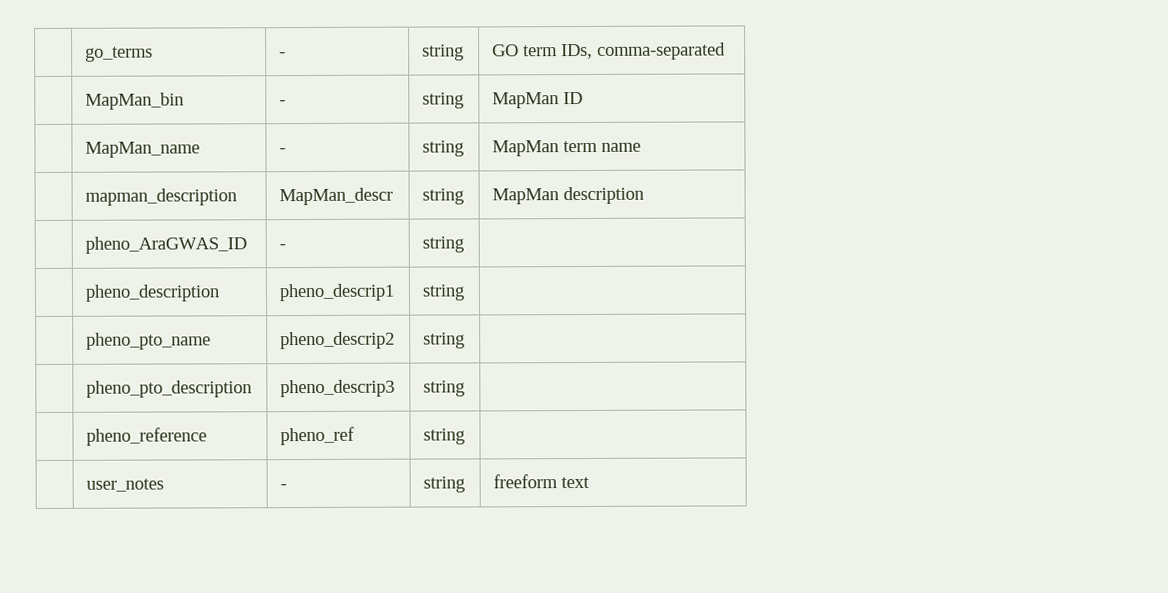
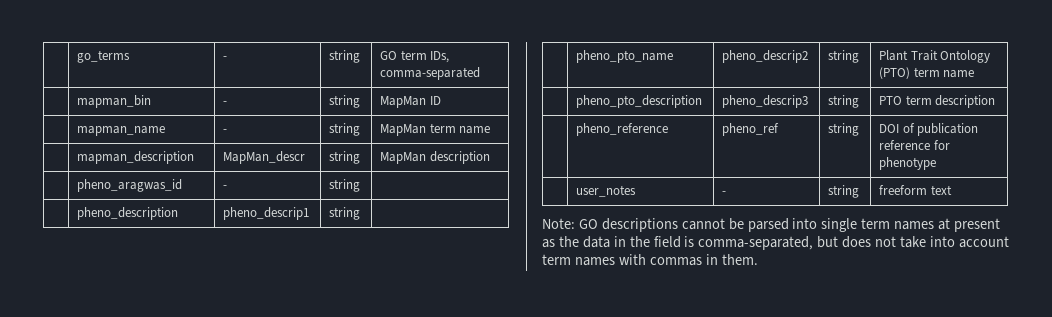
- | MapMan_bin | - | string | MapMan ID
+ | mapman_bin | - | string | MapMan ID
- | MapMan_name | - | string | MapMan term name
+ | mapman_name | - | string | MapMan term name
- | pheno_AraGWAS_ID | - | string |
+ | pheno_aragwas_id | - | string |
- | pheno_pto_name | pheno_descrip2 | string |
+ | pheno_pto_name | pheno_descrip2 | string | Plant Trait Ontology (PTO) term name
- | pheno_pto_description | pheno_descrip3 | string |
+ | pheno_pto_description | pheno_descrip3 | string | PTO term description
- | pheno_reference | pheno_ref | string |
+ | pheno_reference | pheno_ref | string | DOI of publication reference for phenotype
+ Note: GO descriptions cannot be parsed into single term names at present as the data in the field is comma-separated, but does not take into account term names with commas in them.

